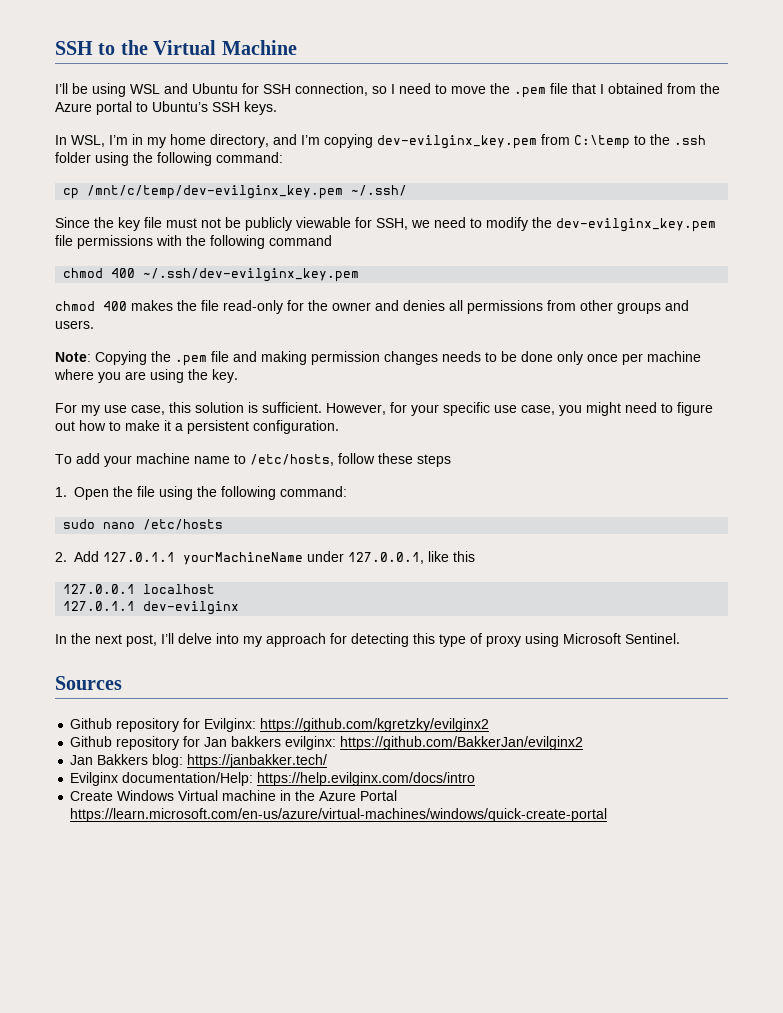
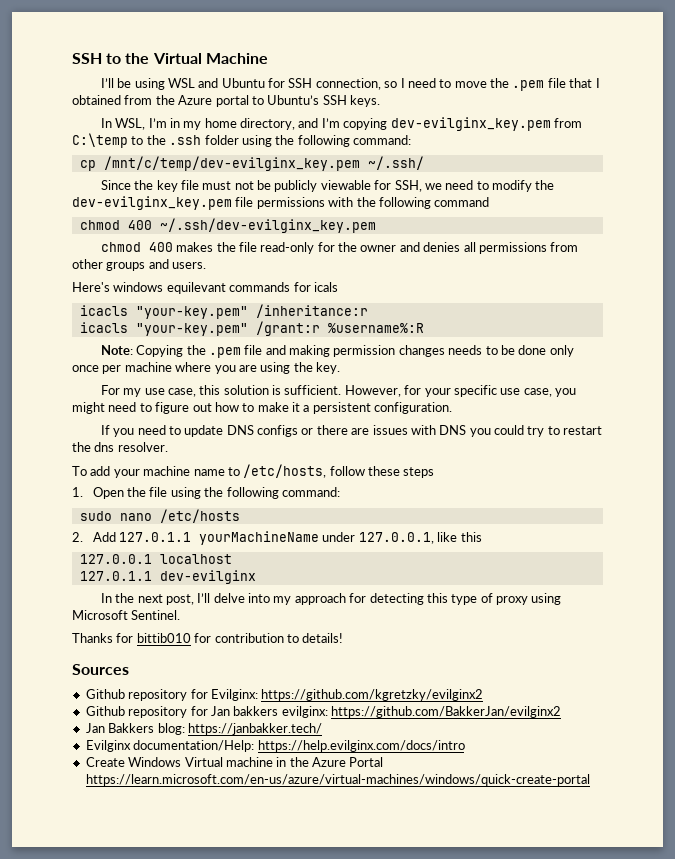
+ Here's windows equilevant commands for icals
+ icacls "your-key.pem" /inheritance:r
+ icacls "your-key.pem" /grant:r %username%:R
+ If you need to update DNS configs or there are issues with DNS you could try to restart the dns resolver.
+ Thanks for bittib010 for contribution to details!

